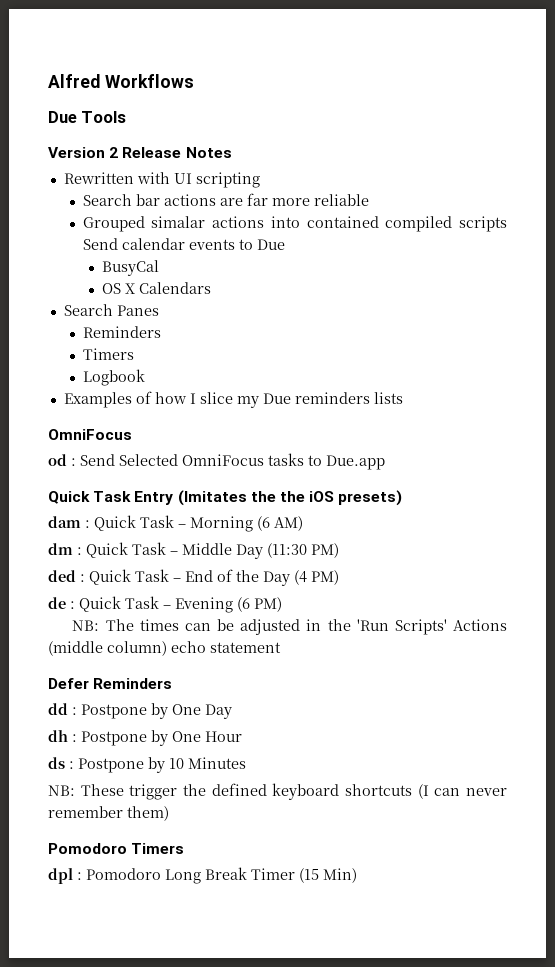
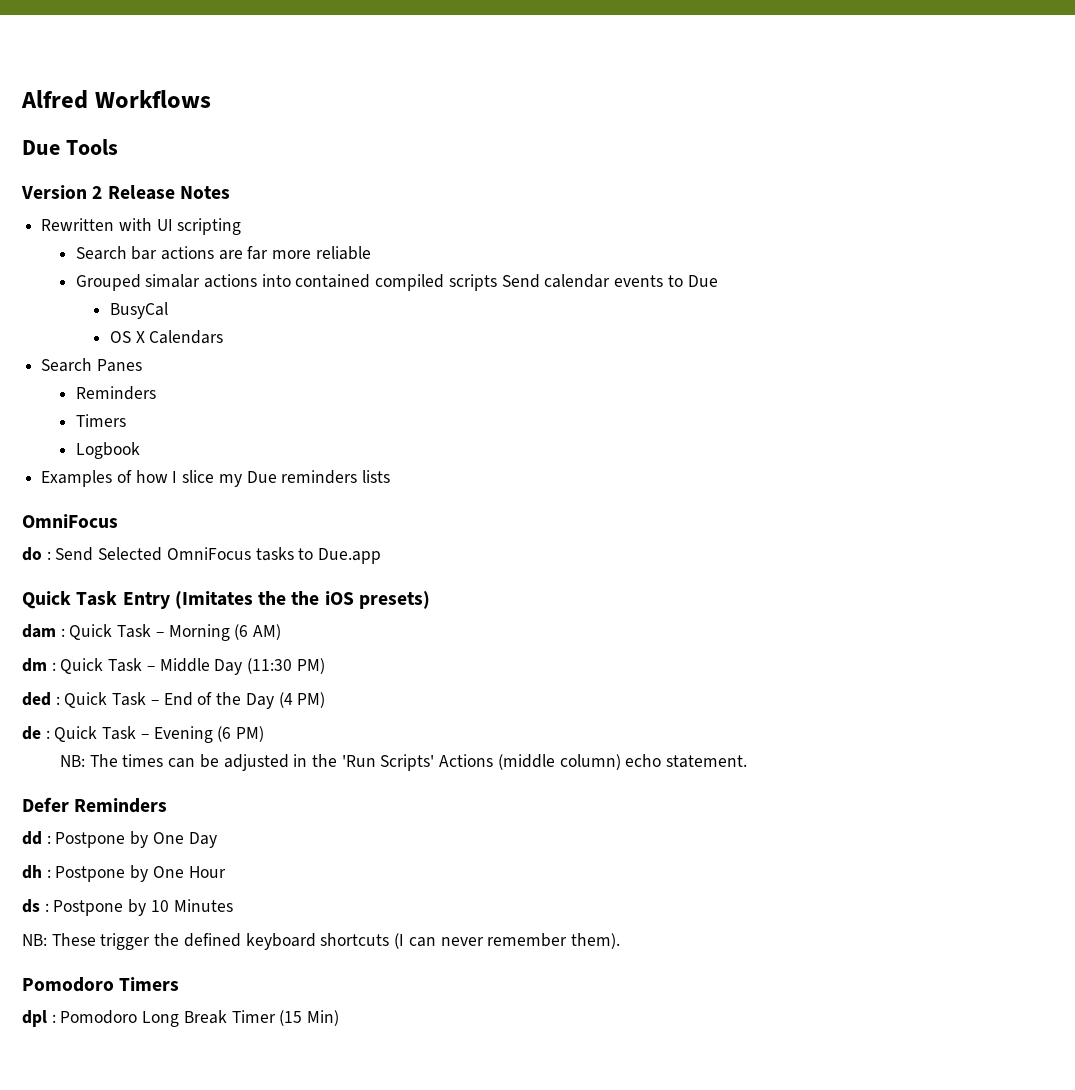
- od : Send Selected OmniFocus tasks to Due.app
+ do : Send Selected OmniFocus tasks to Due.app
- NB: The times can be adjusted in the 'Run Scripts' Actions (middle column) echo statement
+ NB: The times can be adjusted in the 'Run Scripts' Actions (middle column) echo statement.
- NB: These trigger the defined keyboard shortcuts (I can never remember them)
+ NB: These trigger the defined keyboard shortcuts (I can never remember them).

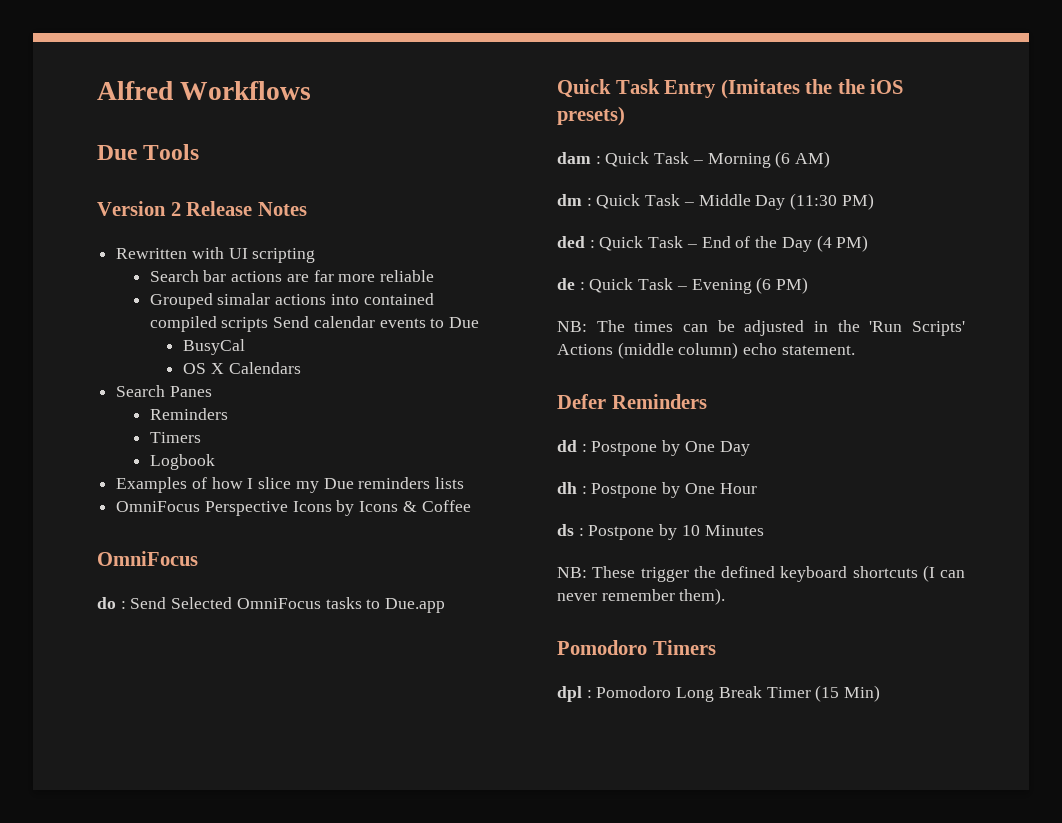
+ OmniFocus Perspective Icons by Icons & Coffee

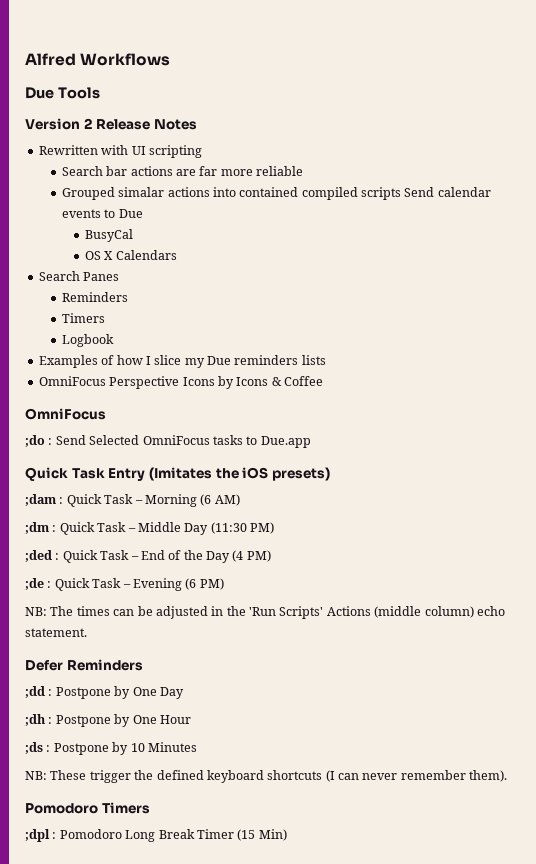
- do : Send Selected OmniFocus tasks to Due.app
+ ;do : Send Selected OmniFocus tasks to Due.app
- Quick Task Entry (Imitates the the iOS presets)
+ Quick Task Entry (Imitates the iOS presets)
- dam : Quick Task – Morning (6 AM)
+ ;dam : Quick Task – Morning (6 AM)
- dm : Quick Task – Middle Day (11:30 PM)
+ ;dm : Quick Task – Middle Day (11:30 PM)
- ded : Quick Task – End of the Day (4 PM)
+ ;ded : Quick Task – End of the Day (4 PM)
- de : Quick Task – Evening (6 PM)
+ ;de : Quick Task – Evening (6 PM)
- dd : Postpone by One Day
+ ;dd : Postpone by One Day
- dh : Postpone by One Hour
+ ;dh : Postpone by One Hour
- ds : Postpone by 10 Minutes
+ ;ds : Postpone by 10 Minutes
- dpl : Pomodoro Long Break Timer (15 Min)
+ ;dpl : Pomodoro Long Break Timer (15 Min)

